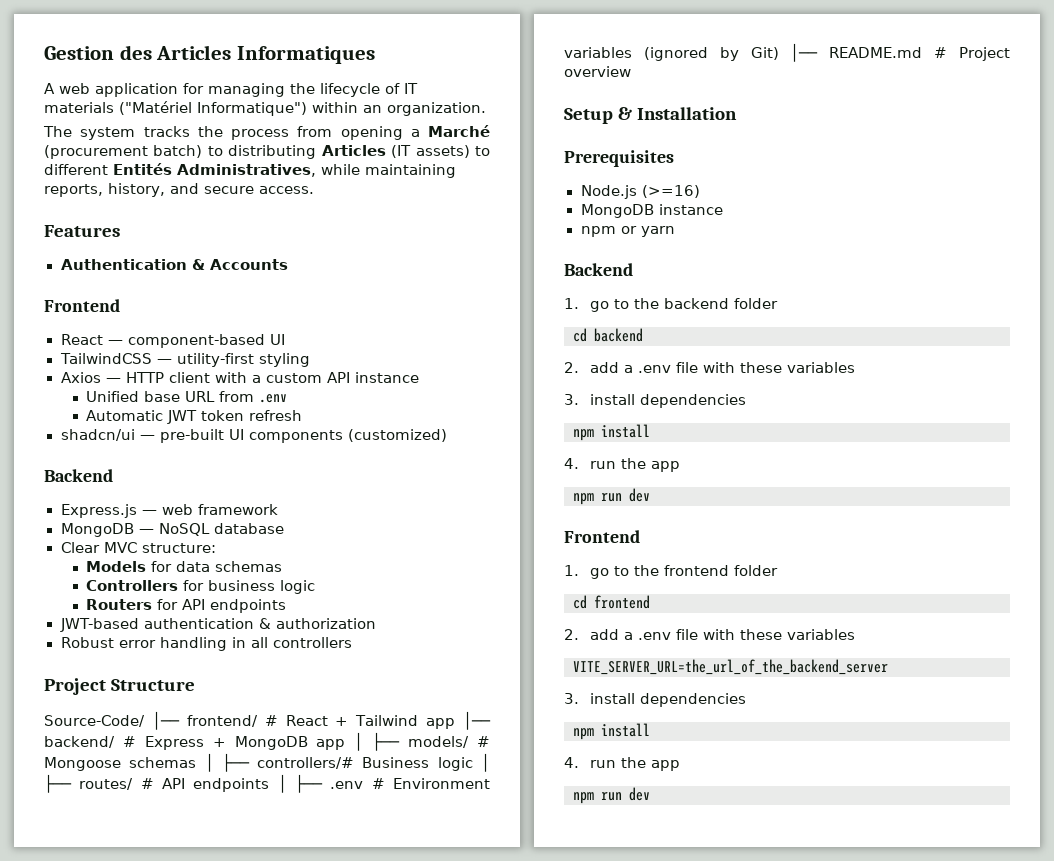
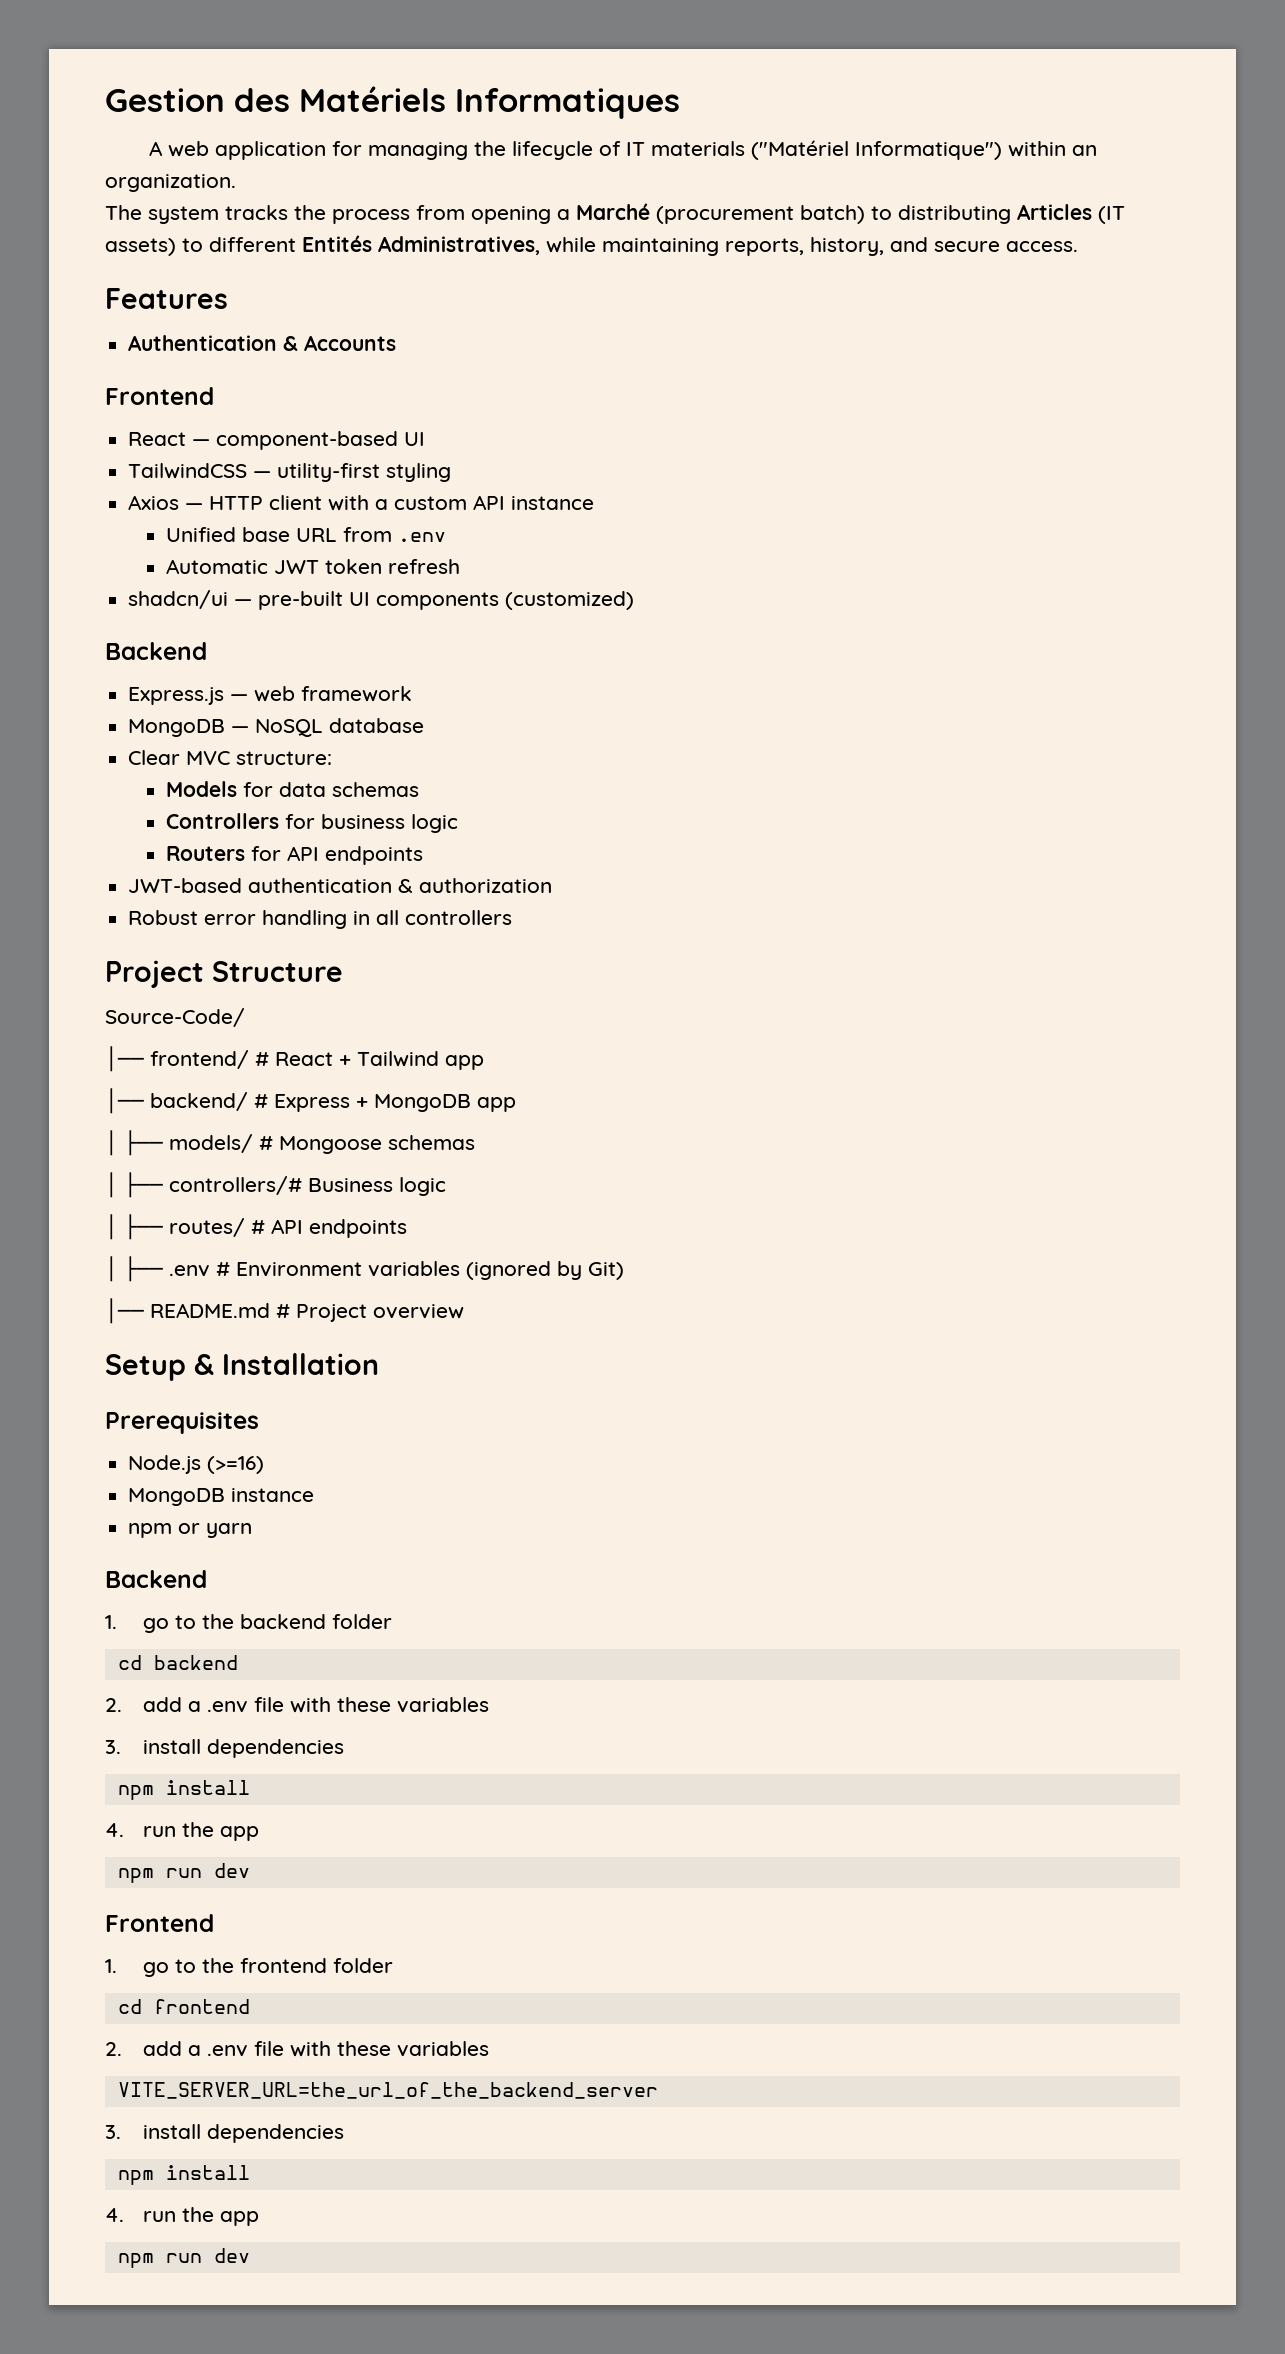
- Gestion des Articles Informatiques
+ Gestion des Matériels Informatiques
- Source-Code/ │── frontend/ # React + Tailwind app │── backend/ # Express + MongoDB app │ ├── models/ # Mongoose schemas │ ├── controllers/# Business logic │ ├── routes/ # API endpoints │ ├── .env # Environment variables (ignored by Git) │── README.md # Project overview
+ Source-Code/
+ │── frontend/ # React + Tailwind app
+ │── backend/ # Express + MongoDB app
+ │ ├── models/ # Mongoose schemas
+ │ ├── controllers/# Business logic
+ │ ├── routes/ # API endpoints
+ │ ├── .env # Environment variables (ignored by Git)
+ │── README.md # Project overview

